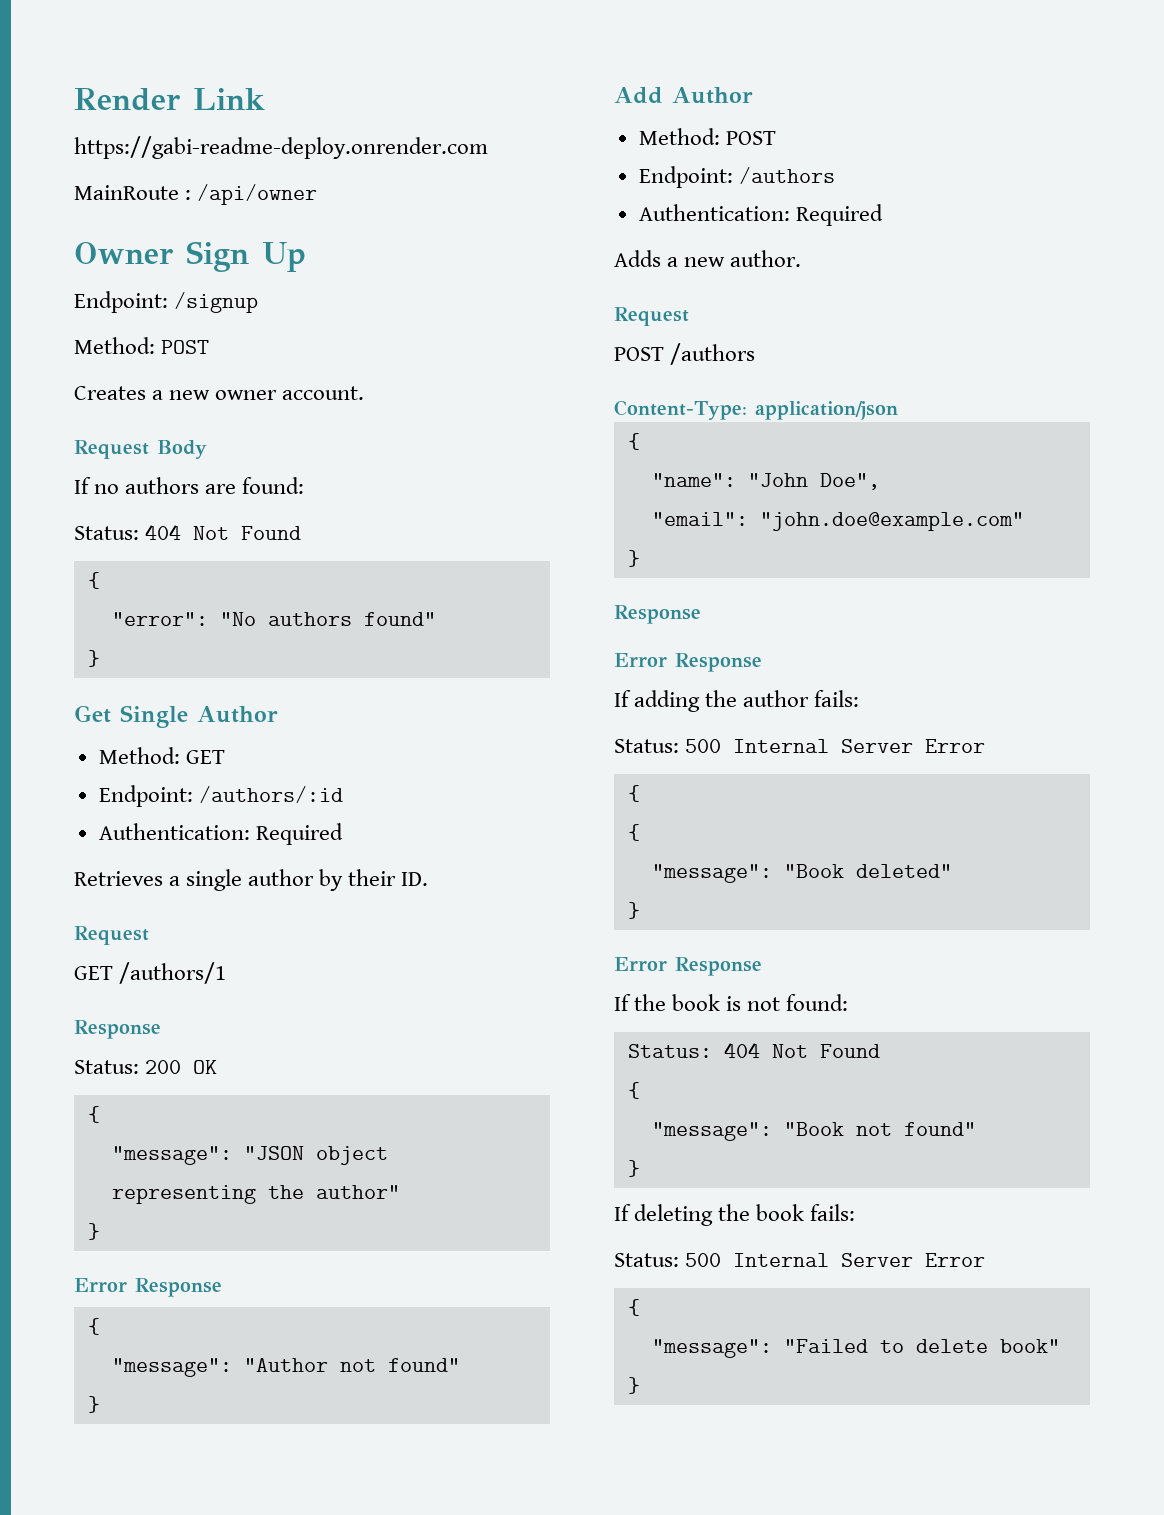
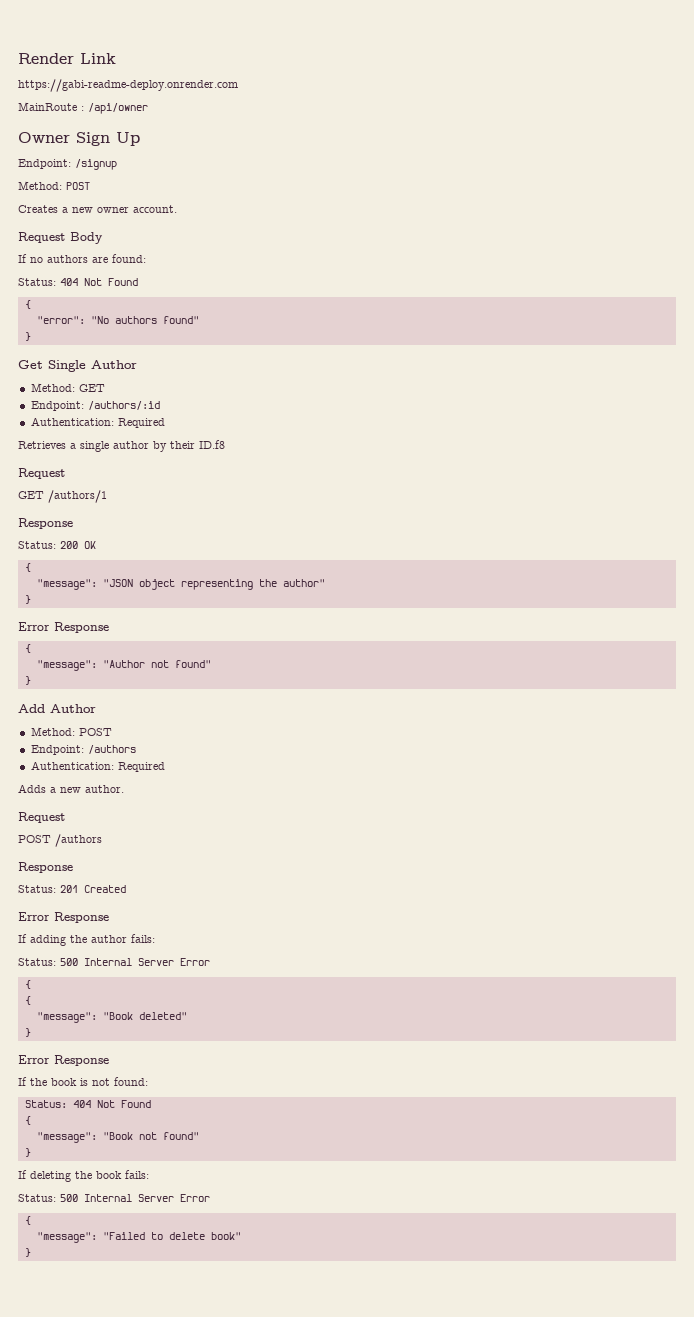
- Retrieves a single author by their ID.
+ Retrieves a single author by their ID.f8
  POST /authors
- Content-Type: application/json
- {
- "name": "John Doe",
- "email": "john.doe@example.com"
- }
  Response
+ Status: 201 Created

